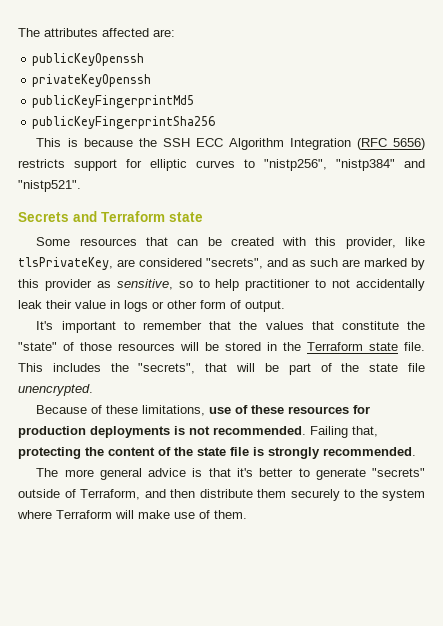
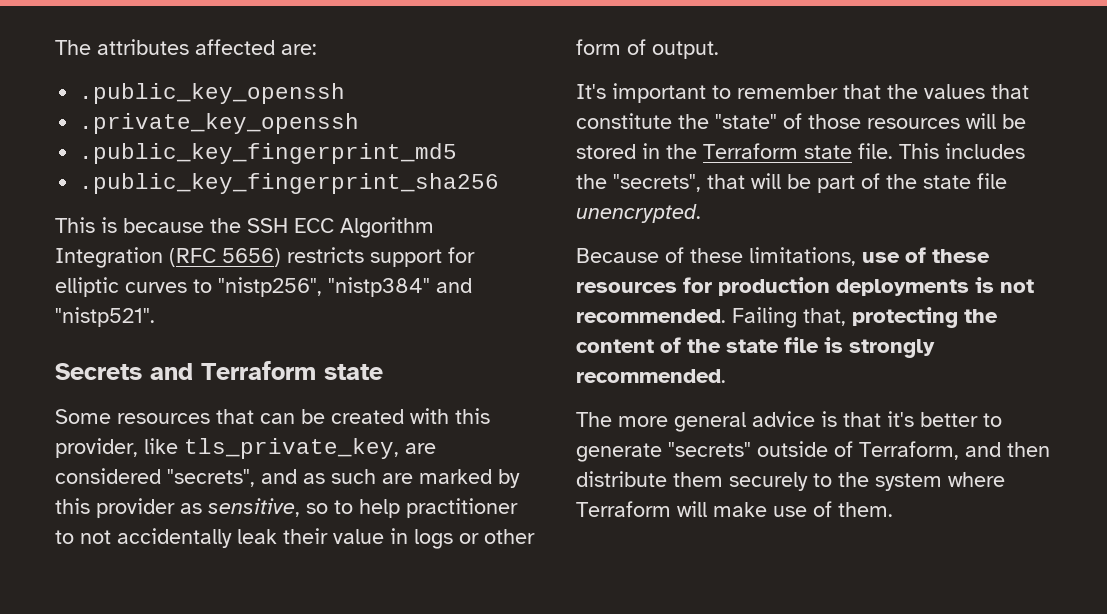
- publicKeyOpenssh
- privateKeyOpenssh
- publicKeyFingerprintMd5
- publicKeyFingerprintSha256
+ .public_key_openssh
+ .private_key_openssh
+ .public_key_fingerprint_md5
+ .public_key_fingerprint_sha256
- Some resources that can be created with this provider, like tlsPrivateKey, are considered "secrets", and as such are marked by this provider as sensitive, so to help practitioner to not accidentally leak their value in logs or other form of output.
+ Some resources that can be created with this provider, like tls_private_key, are considered "secrets", and as such are marked by this provider as sensitive, so to help practitioner to not accidentally leak their value in logs or other form of output.

